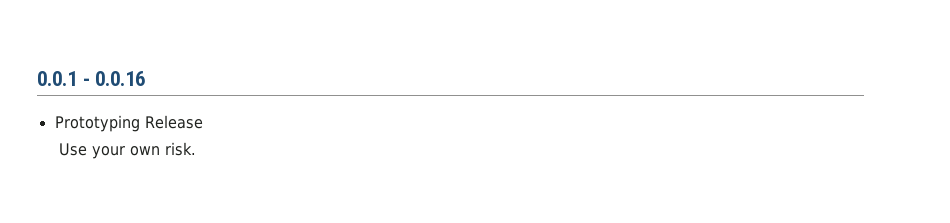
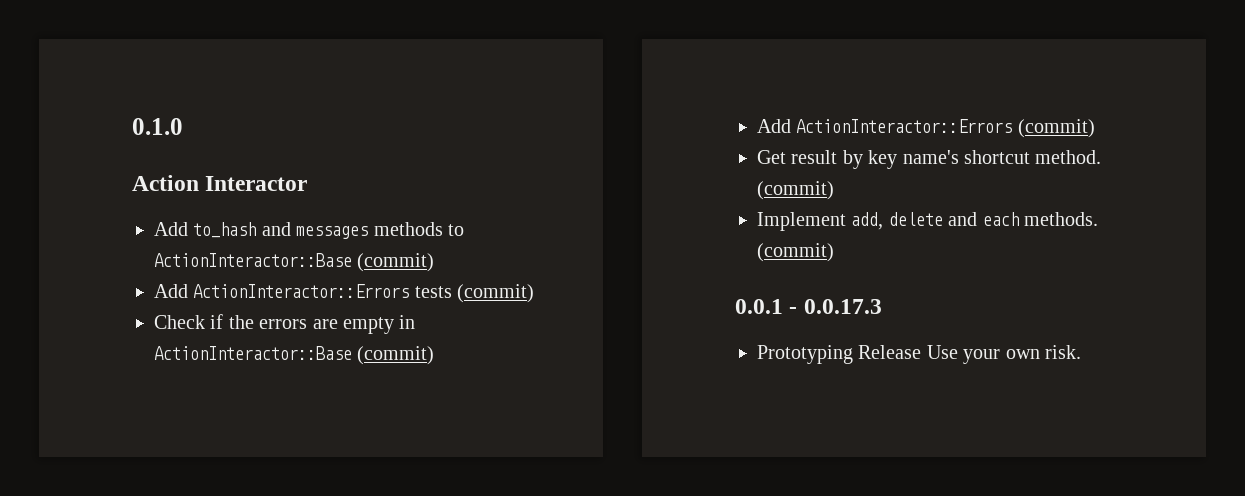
+ 0.1.0
+ Action Interactor
+ Add to_hash and messages methods to ActionInteractor::Base (commit)
+ Add ActionInteractor::Errors tests (commit)
+ Check if the errors are empty in ActionInteractor::Base (commit)
+ Add ActionInteractor::Errors (commit)
+ Get result by key name's shortcut method. (commit)
+ Implement add, delete and each methods. (commit)
- 0.0.1 - 0.0.16
+ 0.0.1 - 0.0.17.3
- Prototyping Release
- Use your own risk.
+ Prototyping Release Use your own risk.

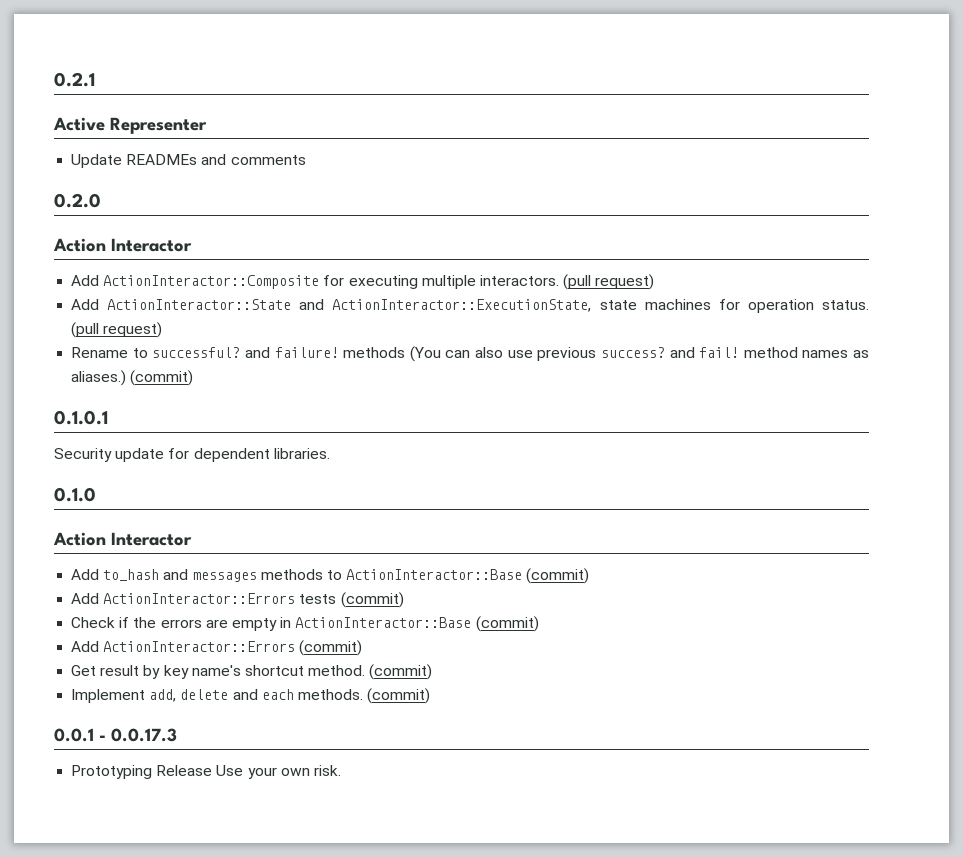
+ 0.2.1
+ Active Representer
+ Update READMEs and comments
+ 0.2.0
+ Action Interactor
+ Add ActionInteractor::Composite for executing multiple interactors. (pull request)
+ Add ActionInteractor::State and ActionInteractor::ExecutionState, state machines for operation status. (pull request)
+ Rename to successful? and failure! methods (You can also use previous success? and fail! method names as aliases.) (commit)
+ 0.1.0.1
+ Security update for dependent libraries.

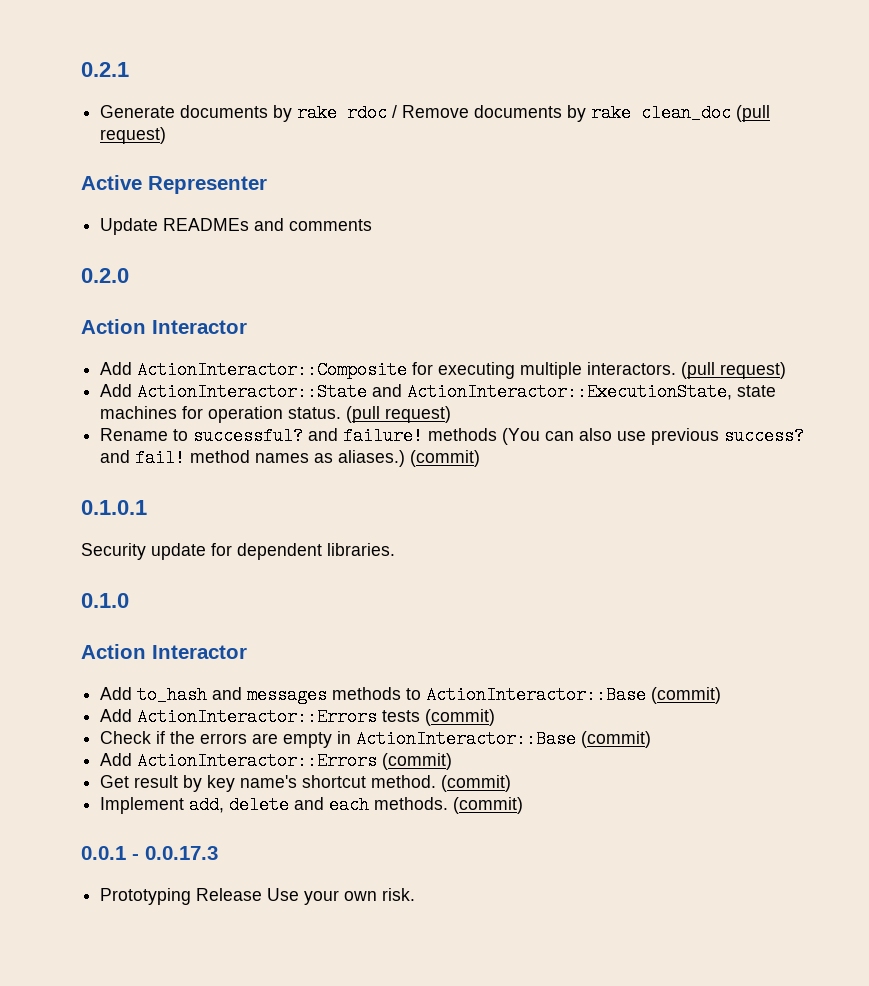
+ Generate documents by rake rdoc / Remove documents by rake clean_doc (pull request)

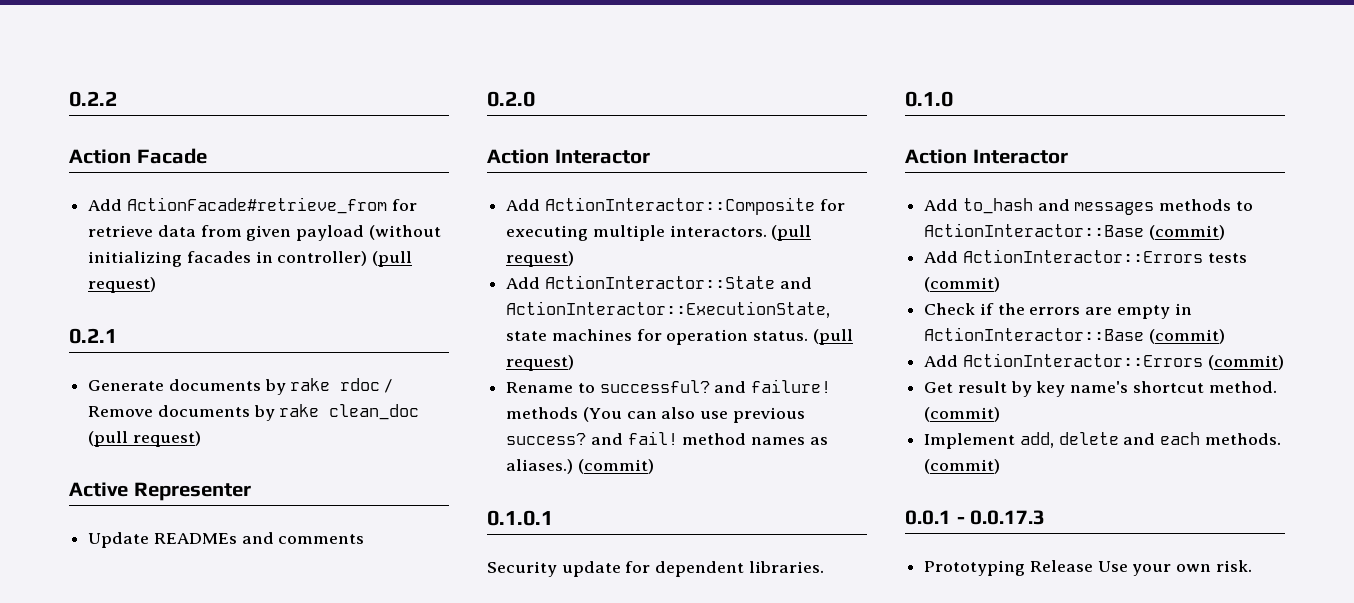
+ 0.2.2
+ Action Facade
+ Add ActionFacade#retrieve_from for retrieve data from given payload (without initializing facades in controller) (pull request)

